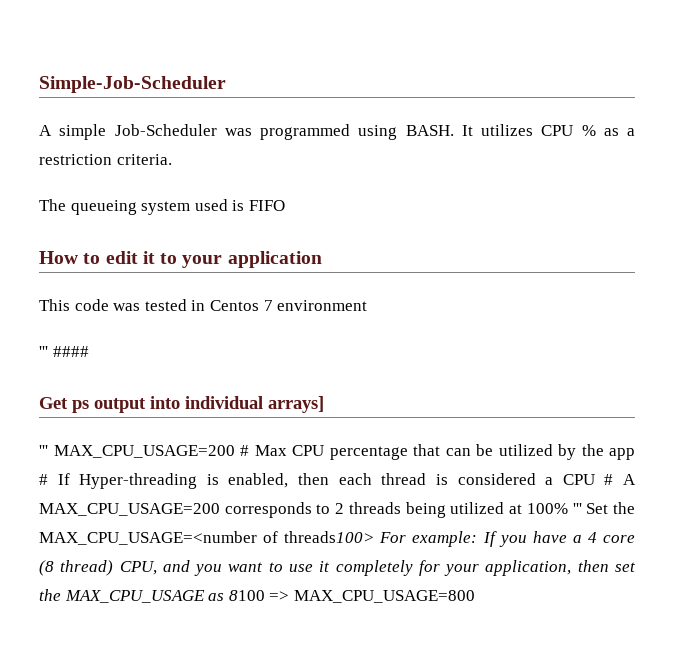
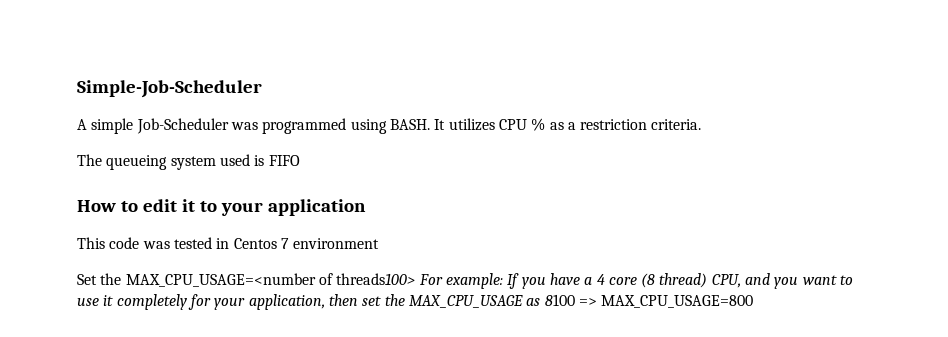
- ''' ####
- Get ps output into individual arrays]
- ''' MAX_CPU_USAGE=200 # Max CPU percentage that can be utilized by the app # If Hyper-threading is enabled, then each thread is considered a CPU # A MAX_CPU_USAGE=200 corresponds to 2 threads being utilized at 100% ''' Set the MAX_CPU_USAGE=<number of threads100> For example: If you have a 4 core (8 thread) CPU, and you want to use it completely for your application, then set the MAX_CPU_USAGE as 8100 => MAX_CPU_USAGE=800
+ Set the MAX_CPU_USAGE=<number of threads100> For example: If you have a 4 core (8 thread) CPU, and you want to use it completely for your application, then set the MAX_CPU_USAGE as 8100 => MAX_CPU_USAGE=800

